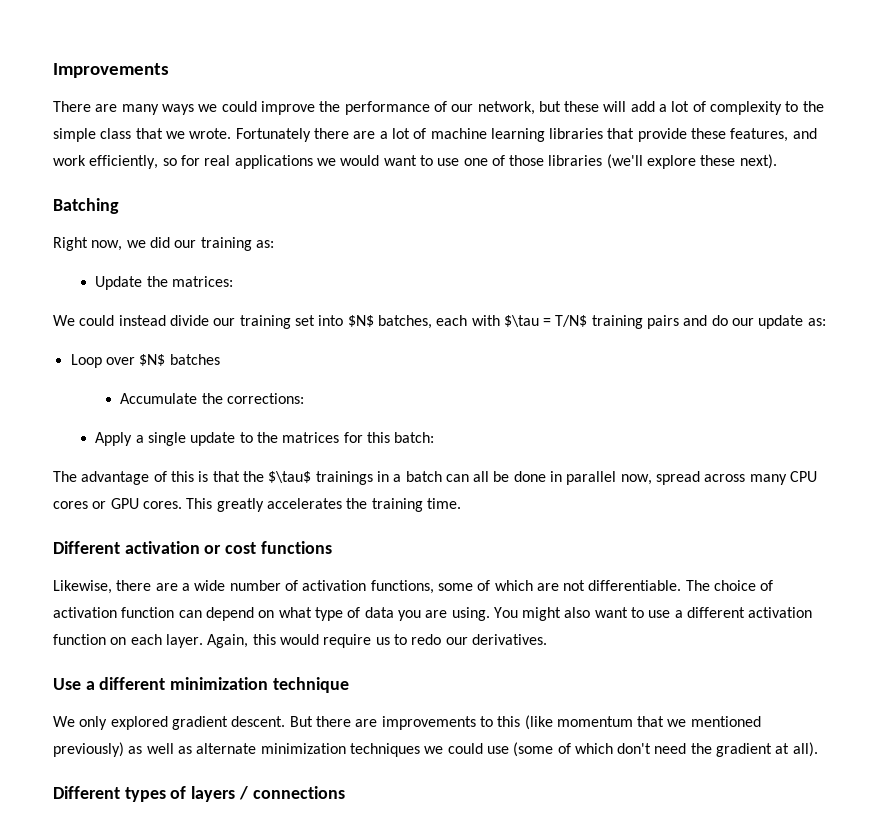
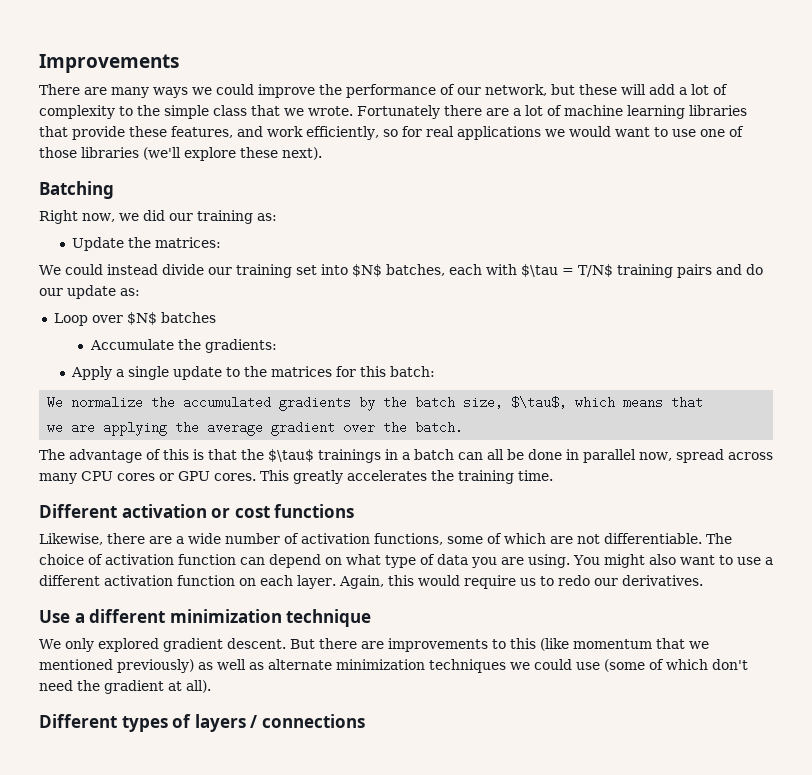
- Accumulate the corrections:
+ Accumulate the gradients:
+ We normalize the accumulated gradients by the batch size, $\tau$, which means that
+ we are applying the average gradient over the batch.

